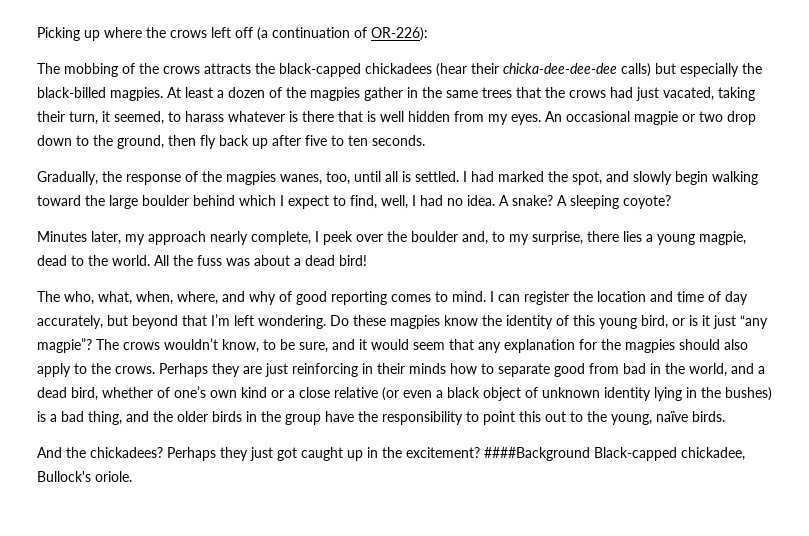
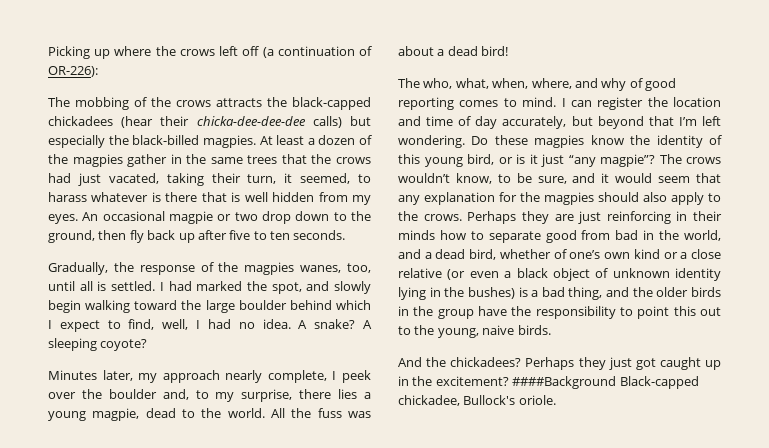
- Perhaps they are just reinforcing in their minds how to separate good from bad in the world, and a dead bird, whether of one’s own kind or a close relative (or even a black object of unknown identity lying in the bushes) is a bad thing, and the older birds in the group have the responsibility to point this out to the young, naïve birds.
+ Perhaps they are just reinforcing in their minds how to separate good from bad in the world, and a dead bird, whether of one’s own kind or a close relative (or even a black object of unknown identity lying in the bushes) is a bad thing, and the older birds in the group have the responsibility to point this out to the young, naive birds.

